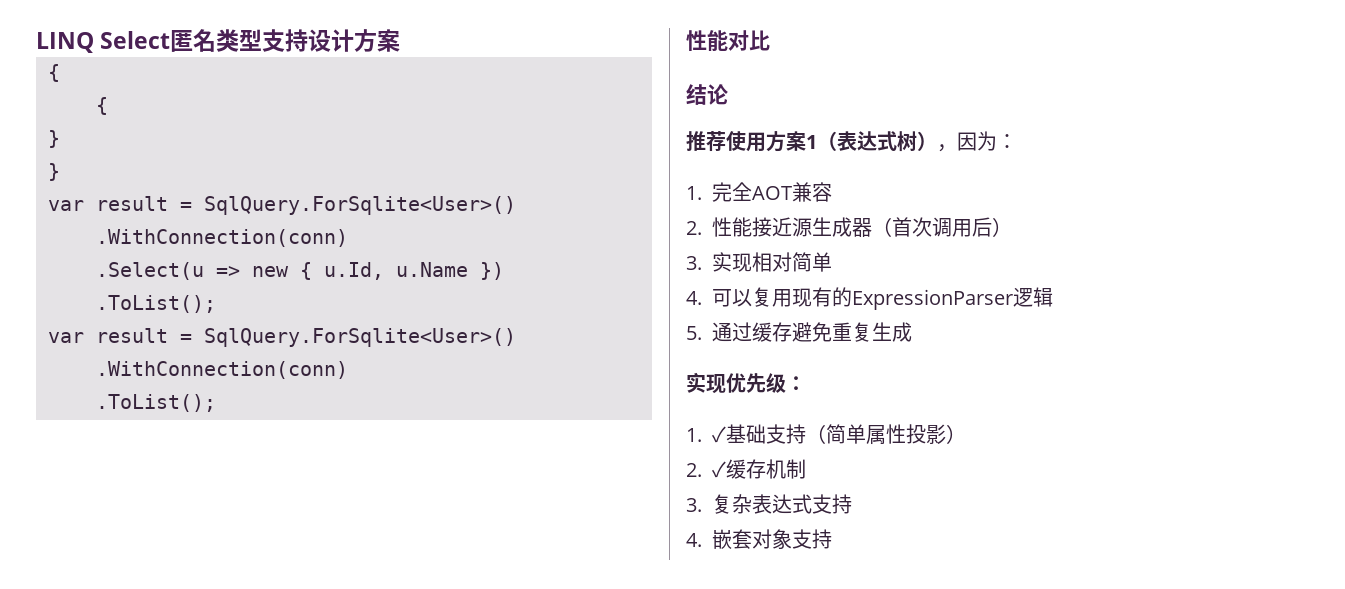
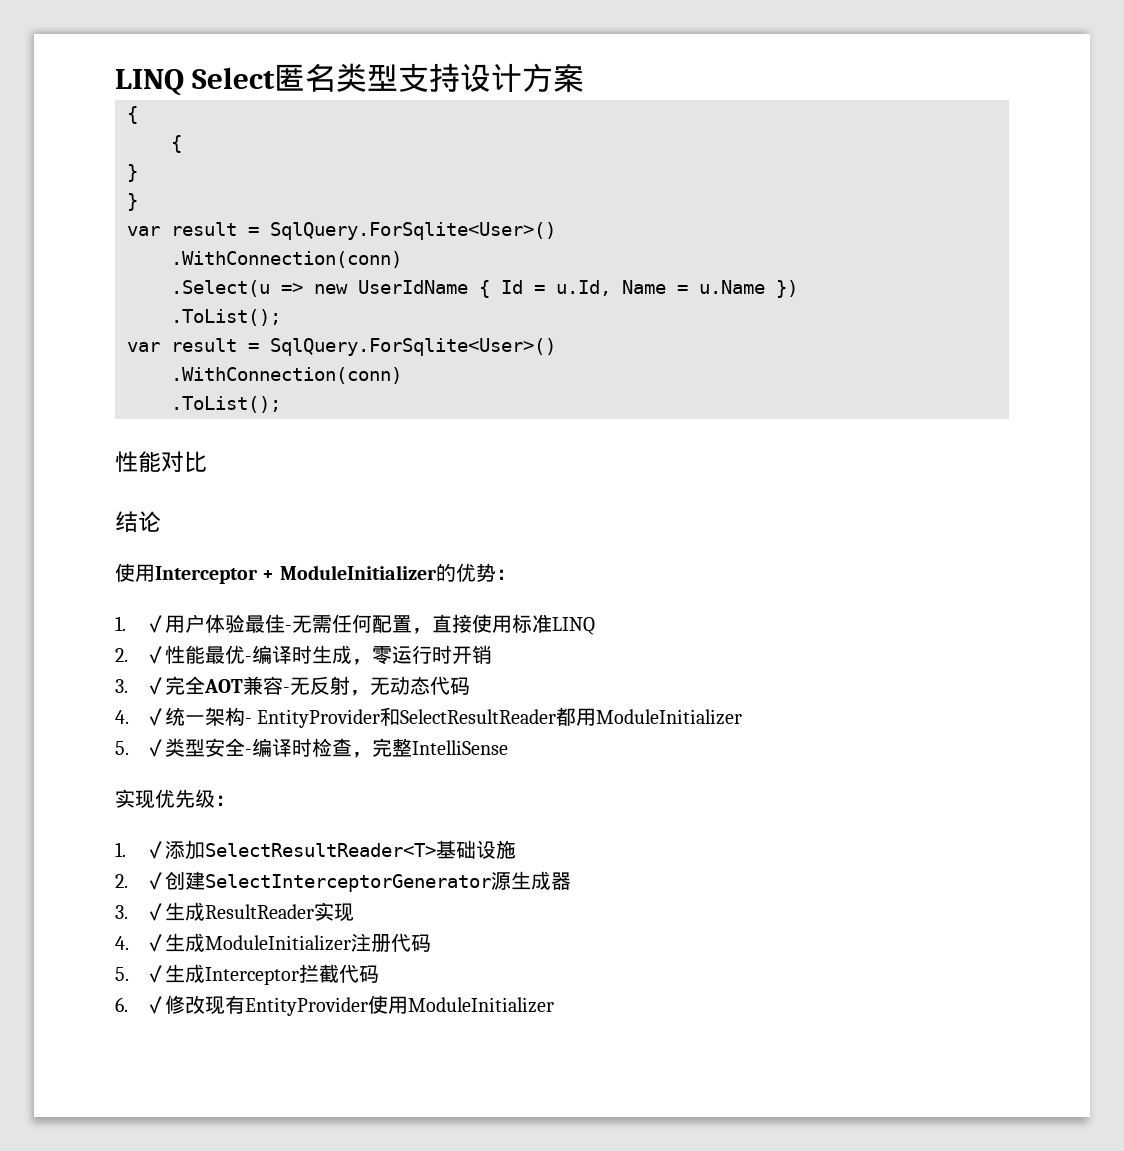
- .Select(u => new { u.Id, u.Name })
+ .Select(u => new UserIdName { Id = u.Id, Name = u.Name })
- 推荐使用方案1（表达式树），因为：
- 1.完全AOT兼容
- 2.性能接近源生成器（首次调用后）
- 3.实现相对简单
- 4.可以复用现有的ExpressionParser逻辑
- 5.通过缓存避免重复生成
+ 使用Interceptor + ModuleInitializer的优势：
+ 1. ✓用户体验最佳-无需任何配置，直接使用标准LINQ
+ 2. ✓性能最优-编译时生成，零运行时开销
+ 3. ✓完全AOT兼容-无反射，无动态代码
+ 4. ✓统一架构- EntityProvider和SelectResultReader都用ModuleInitializer
+ 5. ✓类型安全-编译时检查，完整IntelliSense
- 1. ✓基础支持（简单属性投影）
- 2. ✓缓存机制
- 3.复杂表达式支持
- 4.嵌套对象支持
+ 1. ✓添加SelectResultReader<T>基础设施
+ 2. ✓创建SelectInterceptorGenerator源生成器
+ 3. ✓生成ResultReader实现
+ 4. ✓生成ModuleInitializer注册代码
+ 5. ✓生成Interceptor拦截代码
+ 6. ✓修改现有EntityProvider使用ModuleInitializer

